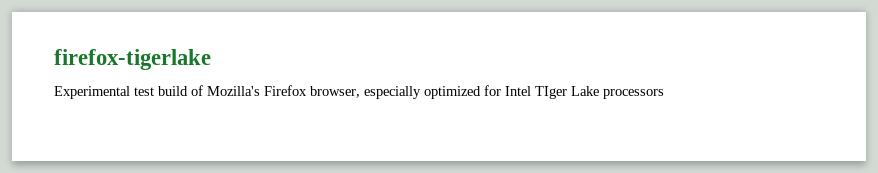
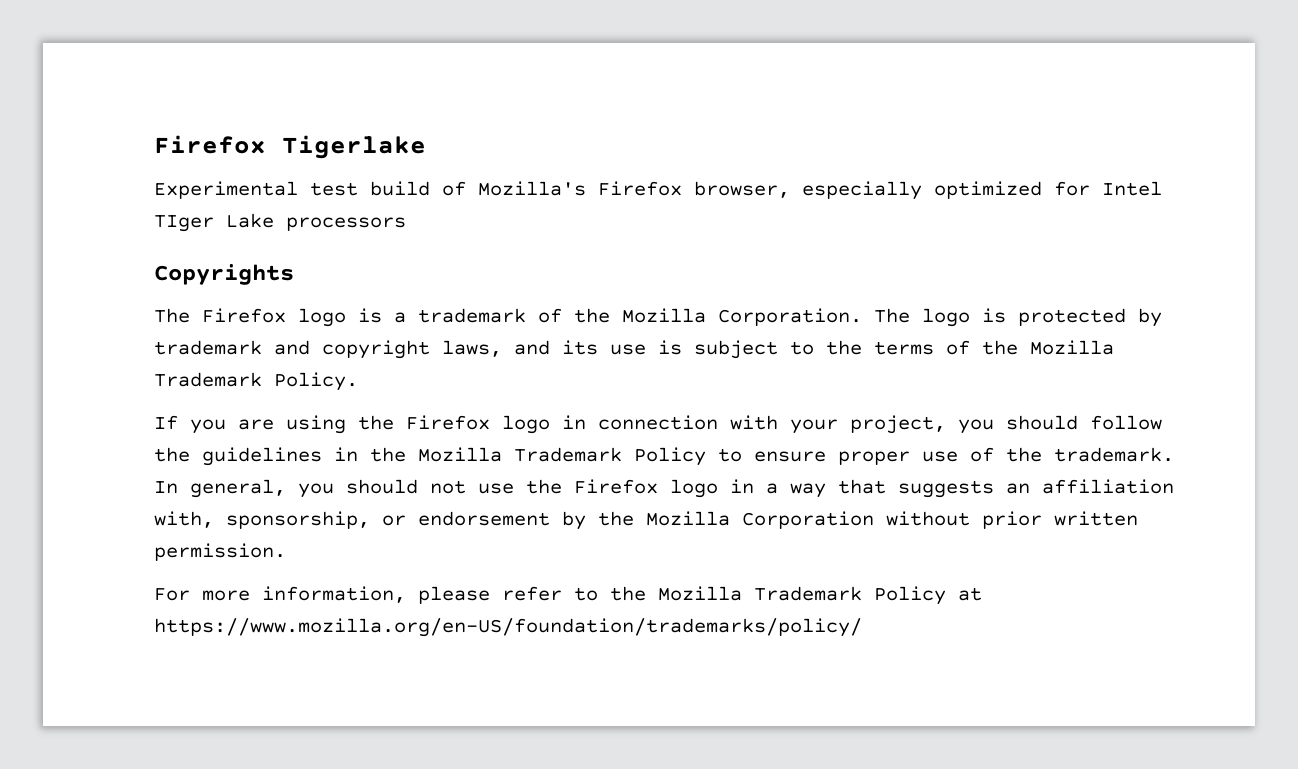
- firefox-tigerlake
+ Firefox Tigerlake
+ Copyrights
+ The Firefox logo is a trademark of the Mozilla Corporation. The logo is protected by trademark and copyright laws, and its use is subject to the terms of the Mozilla Trademark Policy.
+ If you are using the Firefox logo in connection with your project, you should follow the guidelines in the Mozilla Trademark Policy to ensure proper use of the trademark. In general, you should not use the Firefox logo in a way that suggests an affiliation with, sponsorship, or endorsement by the Mozilla Corporation without prior written permission.
+ For more information, please refer to the Mozilla Trademark Policy at https://www.mozilla.org/en-US/foundation/trademarks/policy/

